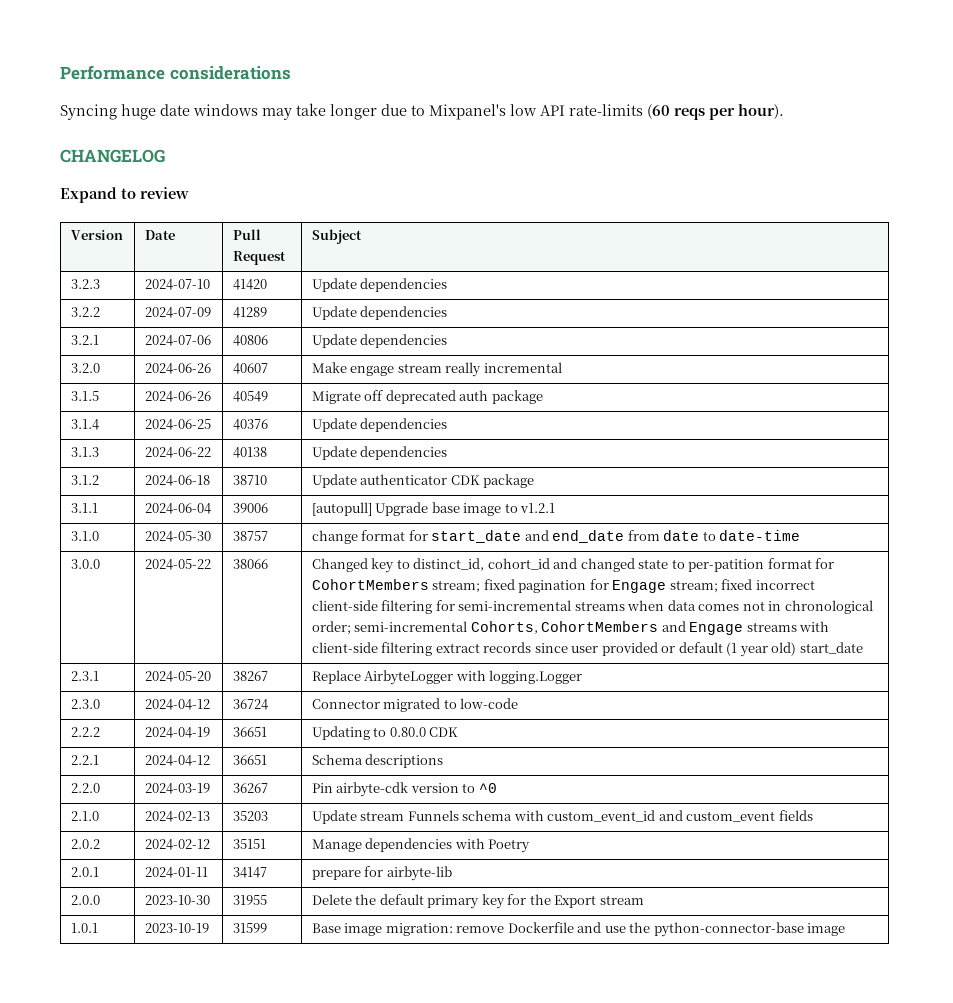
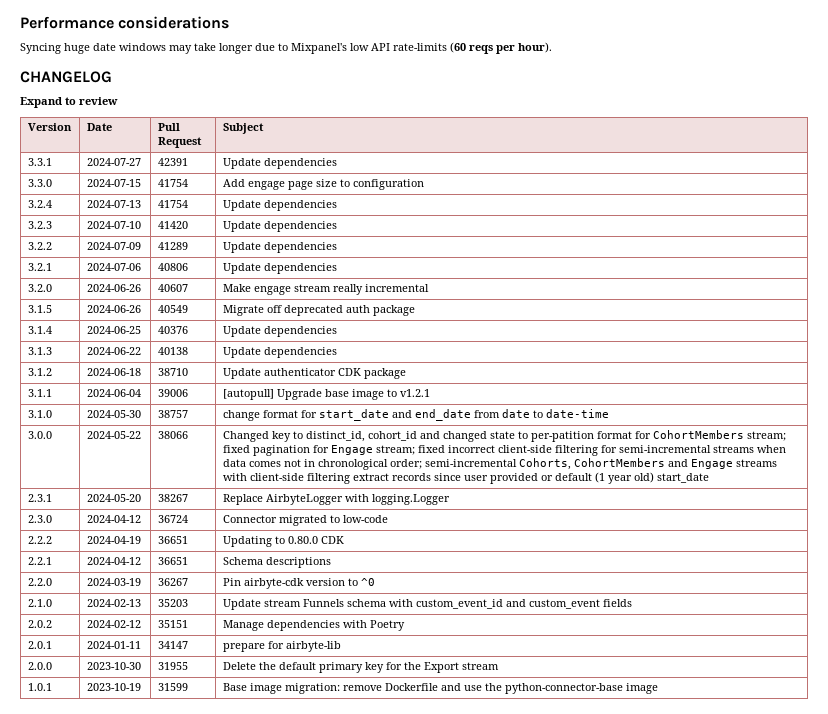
+ 3.3.1 | 2024-07-27 | 42391 | Update dependencies
+ 3.3.0 | 2024-07-15 | 41754 | Add engage page size to configuration
+ 3.2.4 | 2024-07-13 | 41754 | Update dependencies

